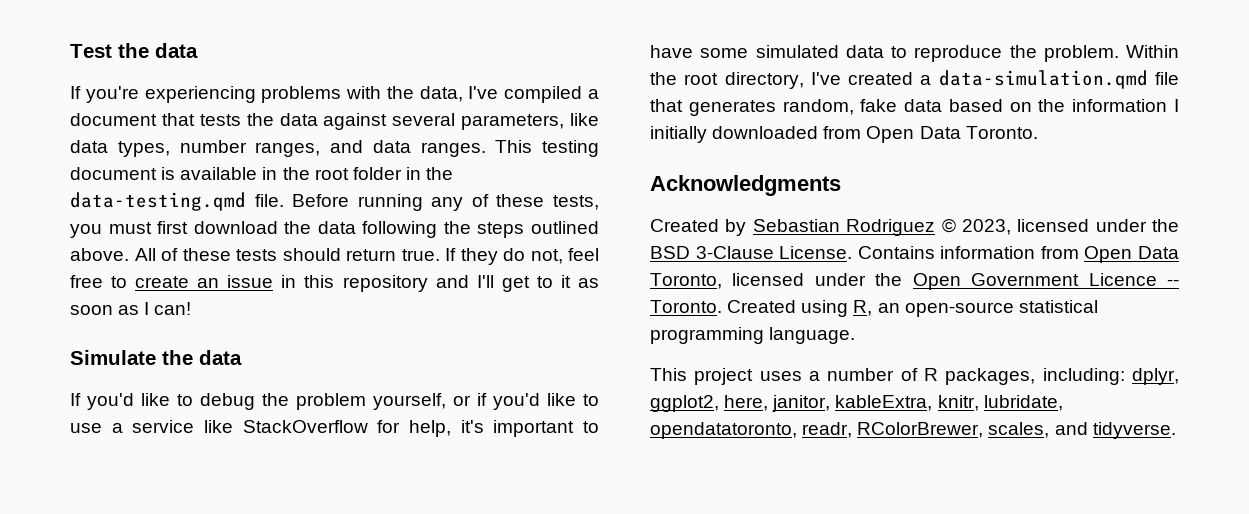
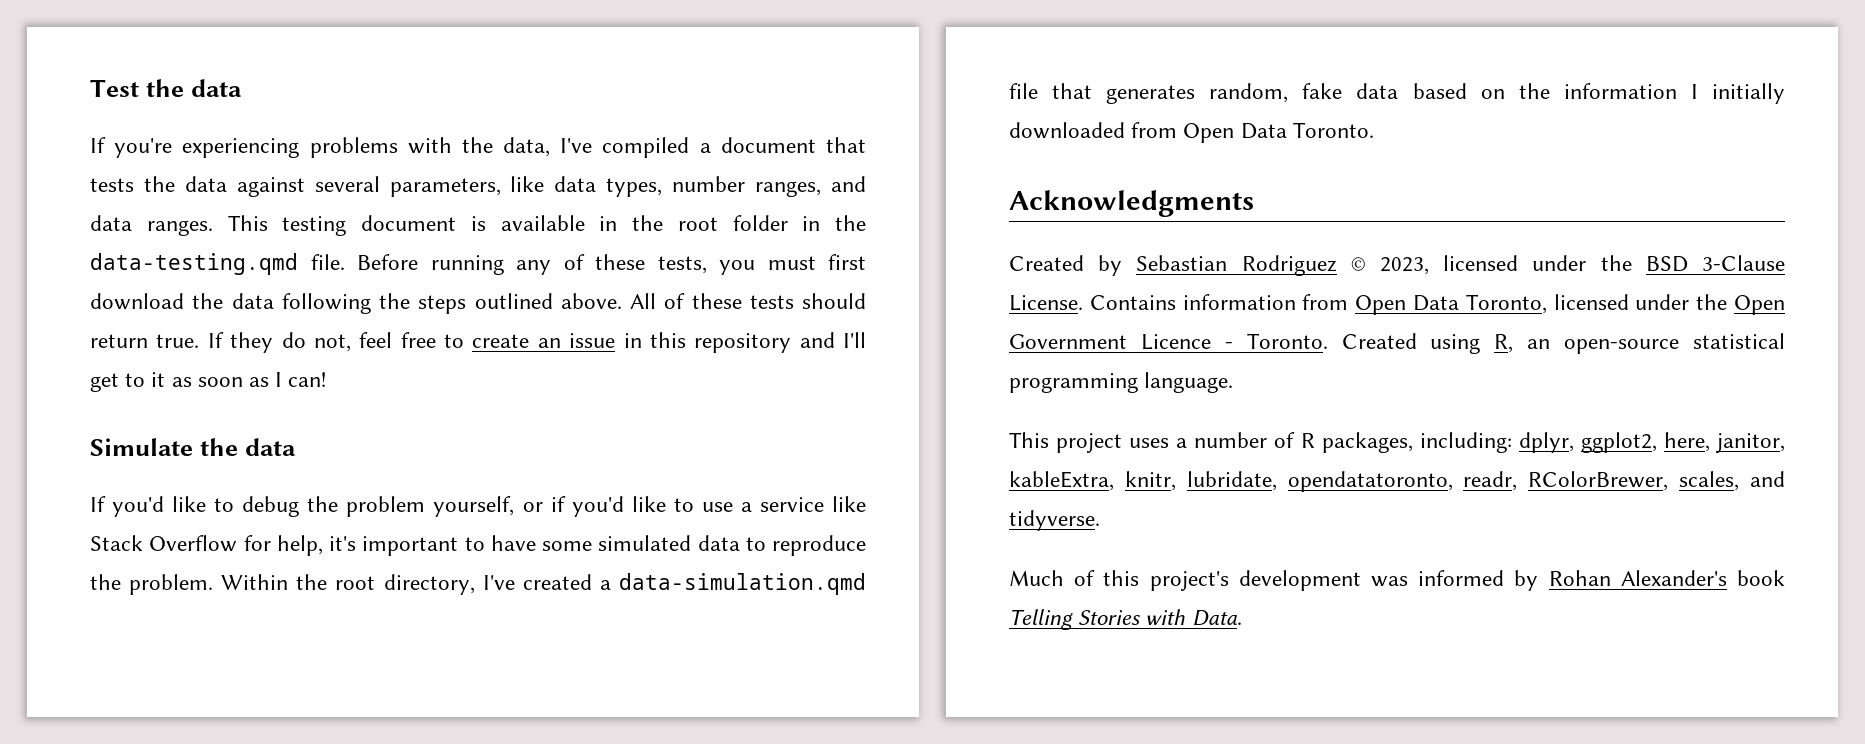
- If you'd like to debug the problem yourself, or if you'd like to use a service like StackOverflow for help, it's important to have some simulated data to reproduce the problem.
+ If you'd like to debug the problem yourself, or if you'd like to use a service like Stack Overflow for help, it's important to have some simulated data to reproduce the problem.
- Contains information from Open Data Toronto, licensed under the Open Government Licence -- Toronto.
+ Contains information from Open Data Toronto, licensed under the Open Government Licence - Toronto.
+ Much of this project's development was informed by Rohan Alexander's book Telling Stories with Data.

